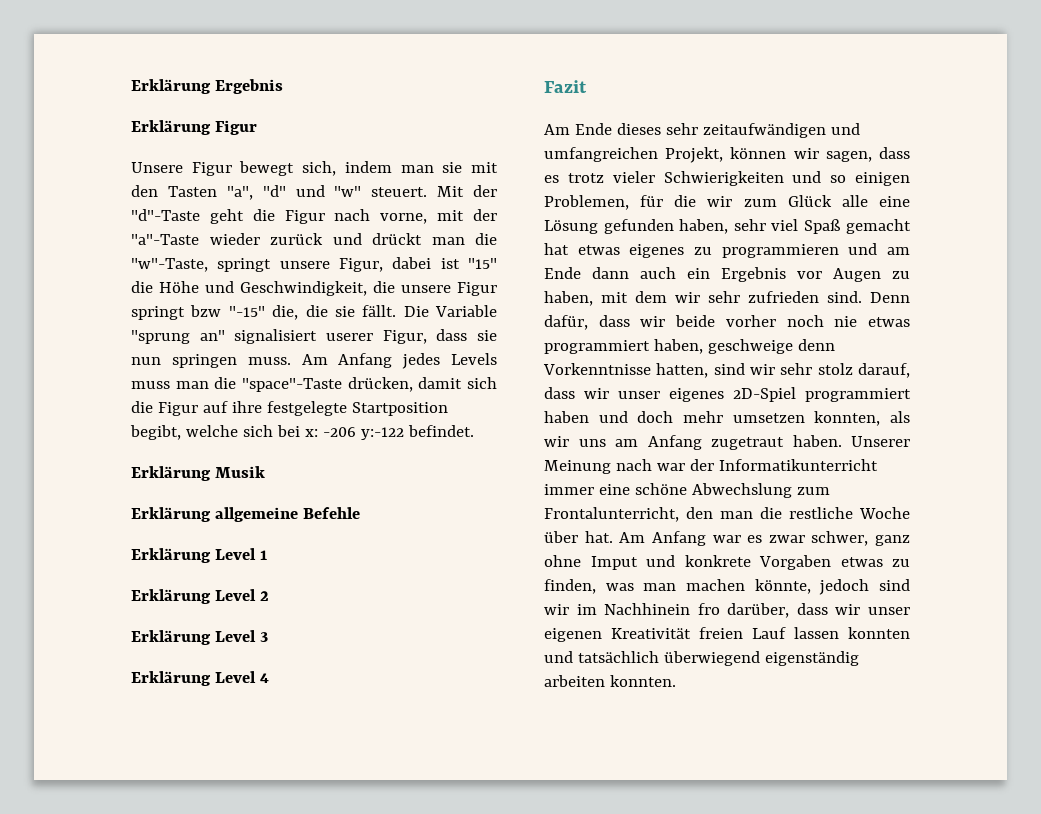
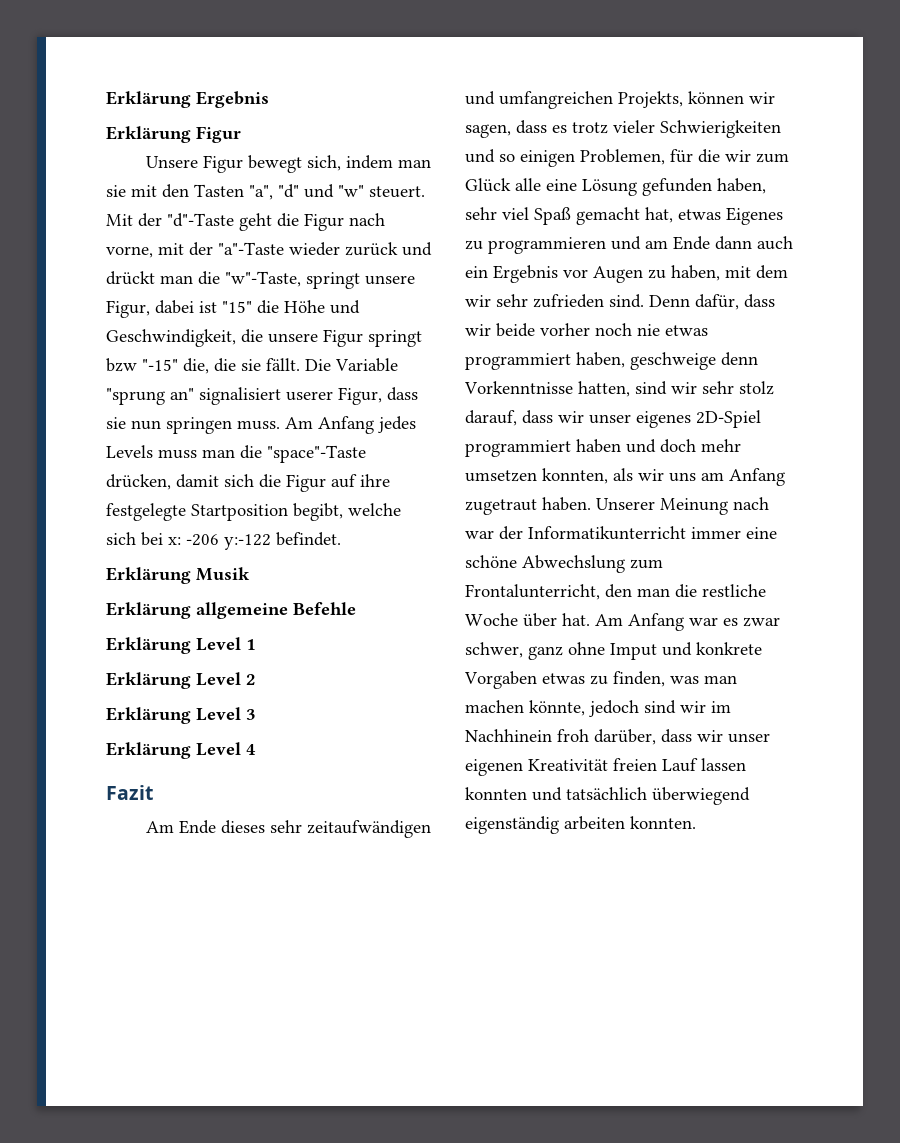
- Am Ende dieses sehr zeitaufwändigen und umfangreichen Projekt, können wir sagen, dass es trotz vieler Schwierigkeiten und so einigen Problemen, für die wir zum Glück alle eine Lösung gefunden haben, sehr viel Spaß gemacht hat etwas eigenes zu programmieren und am Ende dann auch ein Ergebnis vor Augen zu haben, mit dem wir sehr zufrieden sind.
+ Am Ende dieses sehr zeitaufwändigen und umfangreichen Projekts, können wir sagen, dass es trotz vieler Schwierigkeiten und so einigen Problemen, für die wir zum Glück alle eine Lösung gefunden haben, sehr viel Spaß gemacht hat, etwas Eigenes zu programmieren und am Ende dann auch ein Ergebnis vor Augen zu haben, mit dem wir sehr zufrieden sind.
- Am Anfang war es zwar schwer, ganz ohne Imput und konkrete Vorgaben etwas zu finden, was man machen könnte, jedoch sind wir im Nachhinein fro darüber, dass wir unser eigenen Kreativität freien Lauf lassen konnten und tatsächlich überwiegend eigenständig arbeiten konnten.
+ Am Anfang war es zwar schwer, ganz ohne Imput und konkrete Vorgaben etwas zu finden, was man machen könnte, jedoch sind wir im Nachhinein froh darüber, dass wir unser eigenen Kreativität freien Lauf lassen konnten und tatsächlich überwiegend eigenständig arbeiten konnten.

